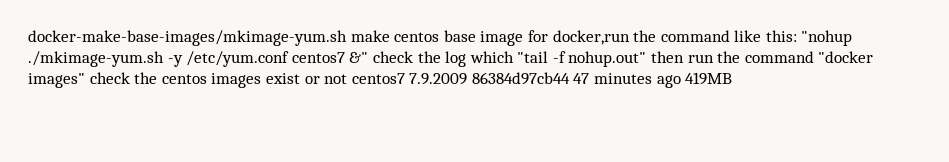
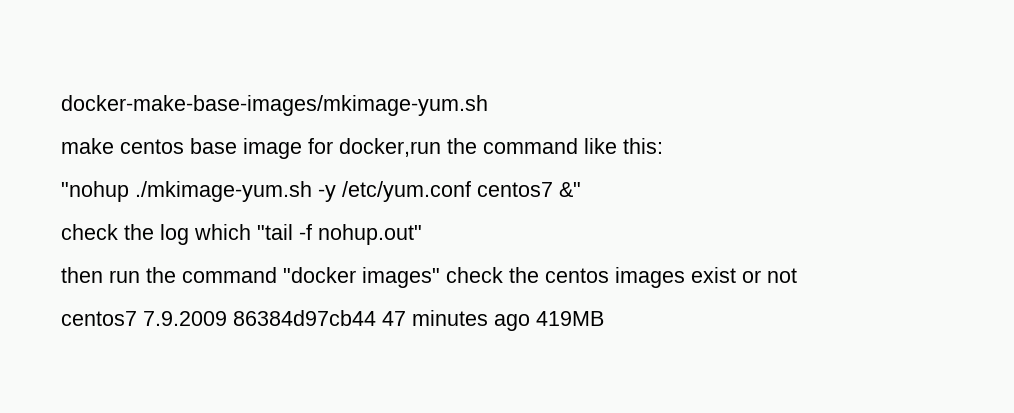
- docker-make-base-images/mkimage-yum.sh make centos base image for docker,run the command like this: "nohup ./mkimage-yum.sh -y /etc/yum.conf centos7 &" check the log which "tail -f nohup.out" then run the command "docker images" check the centos images exist or not centos7 7.9.2009 86384d97cb44 47 minutes ago 419MB
+ docker-make-base-images/mkimage-yum.sh
+ make centos base image for docker,run the command like this:
+ "nohup ./mkimage-yum.sh -y /etc/yum.conf centos7 &"
+ check the log which "tail -f nohup.out"
+ then run the command "docker images" check the centos images exist or not
+ centos7 7.9.2009 86384d97cb44 47 minutes ago 419MB

